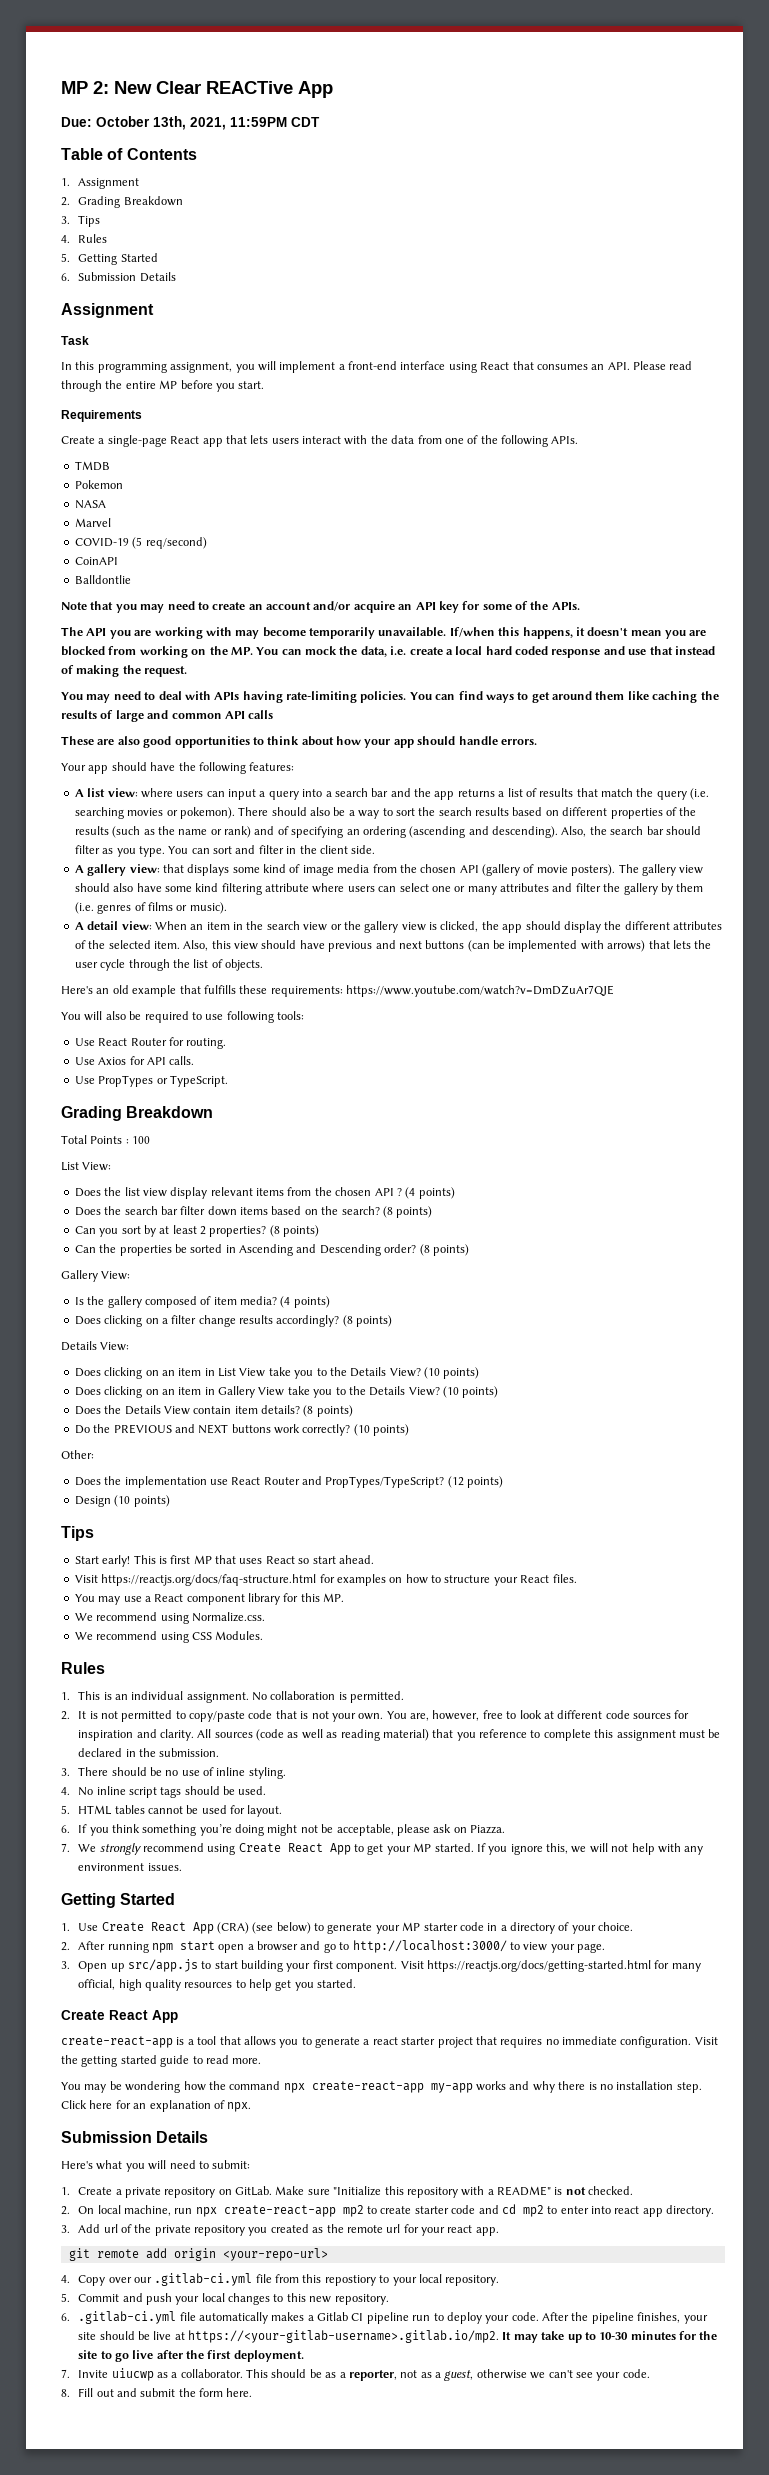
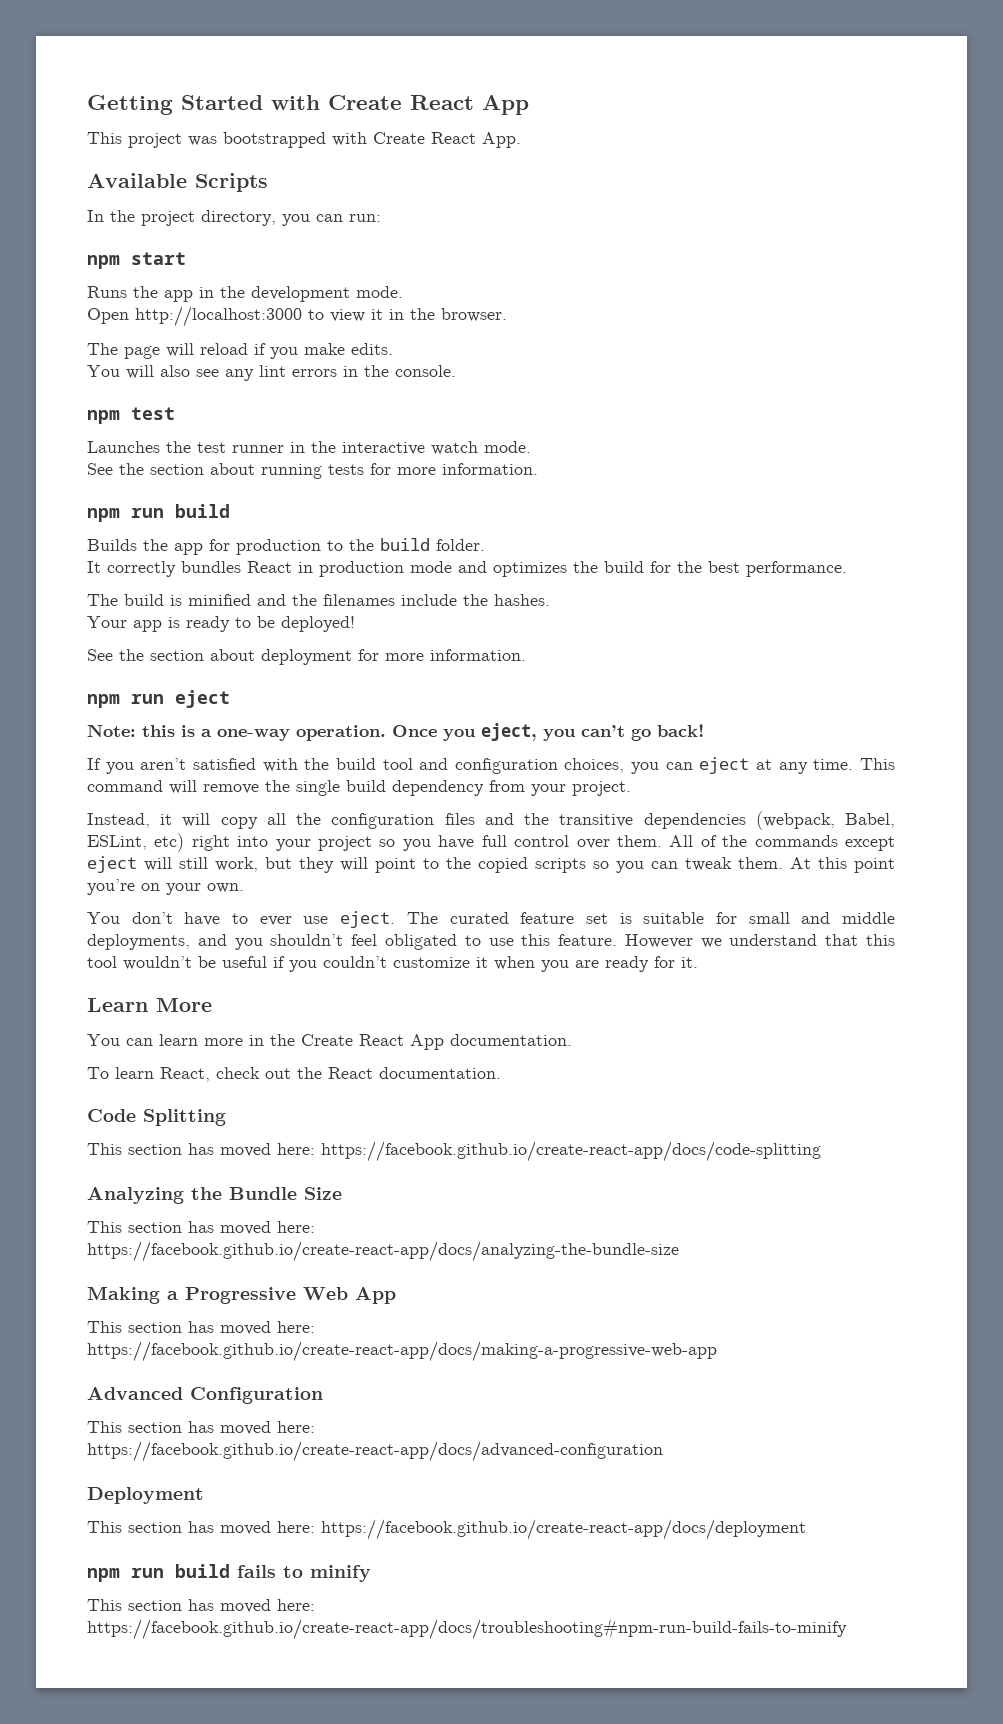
- MP 2: New Clear REACTive App
- Due: October 13th, 2021, 11:59PM CDT
- Table of Contents
- 1. Assignment
- 2. Grading Breakdown
- 3. Tips
- 4. Rules
- 5. Getting Started
- 6. Submission Details
- Assignment
- Task
- In this programming assignment, you will implement a front-end interface using React that consumes an API. Please read through the entire MP before you start.
- Requirements
- Create a single-page React app that lets users interact with the data from one of the following APIs.
- TMDB
- Pokemon
- NASA
- Marvel
- COVID-19 (5 req/second)
- CoinAPI
- Balldontlie
- Note that you may need to create an account and/or acquire an API key for some of the APIs.
- The API you are working with may become temporarily unavailable. If/when this happens, it doesn't mean you are blocked from working on the MP. You can mock the data, i.e. create a local hard coded response and use that instead of making the request.
- You may need to deal with APIs having rate-limiting policies. You can find ways to get around them like caching the results of large and common API calls
- These are also good opportunities to think about how your app should handle errors.
- Your app should have the following features:
- A list view: where users can input a query into a search bar and the app returns a list of results that match the query (i.e. searching movies or pokemon). There should also be a way to sort the search results based on different properties of the results (such as the name or rank) and of specifying an ordering (ascending and descending). Also, the search bar should filter as you type. You can sort and filter in the client side.
- A gallery view: that displays some kind of image media from the chosen API (gallery of movie posters). The gallery view should also have some kind filtering attribute where users can select one or many attributes and filter the gallery by them (i.e. genres of films or music).
- A detail view: When an item in the search view or the gallery view is clicked, the app should display the different attributes of the selected item. Also, this view should have previous and next buttons (can be implemented with arrows) that lets the user cycle through the list of objects.
- Here's an old example that fulfills these requirements: https://www.youtube.com/watch?v=DmDZuAr7QJE
- You will also be required to use following tools:
- Use React Router for routing.
- Use Axios for API calls.
- Use PropTypes or TypeScript.
- Grading Breakdown
- Total Points : 100
- List View:
- Does the list view display relevant items from the chosen API ? (4 points)
- Does the search bar filter down items based on the search? (8 points)
- Can you sort by at least 2 properties? (8 points)
- Can the properties be sorted in Ascending and Descending order? (8 points)
- Gallery View:
- Is the gallery composed of item media? (4 points)
- Does clicking on a filter change results accordingly? (8 points)
- Details View:
- Does clicking on an item in List View take you to the Details View? (10 points)
- Does clicking on an item in Gallery View take you to the Details View? (10 points)
- Does the Details View contain item details? (8 points)
- Do the PREVIOUS and NEXT buttons work correctly? (10 points)
- Other:
- Does the implementation use React Router and PropTypes/TypeScript? (12 points)
- Design (10 points)
- Tips
- Start early! This is first MP that uses React so start ahead.
- Visit https://reactjs.org/docs/faq-structure.html for examples on how to structure your React files.
- You may use a React component library for this MP.
- We recommend using Normalize.css.
- We recommend using CSS Modules.
- Rules
- 1. This is an individual assignment. No collaboration is permitted.
- 2. It is not permitted to copy/paste code that is not your own. You are, however, free to look at different code sources for inspiration and clarity. All sources (code as well as reading material) that you reference to complete this assignment must be declared in the submission.
- 3. There should be no use of inline styling.
- 4. No inline script tags should be used.
- 5. HTML tables cannot be used for layout.
- 6. If you think something you’re doing might not be acceptable, please ask on Piazza.
- 7. We strongly recommend using Create React App to get your MP started. If you ignore this, we will not help with any environment issues.
- Getting Started
- 1. Use Create React App (CRA) (see below) to generate your MP starter code in a directory of your choice.
- 2. After running npm start open a browser and go to http://localhost:3000/ to view your page.
- 3. Open up src/app.js to start building your first component. Visit https://reactjs.org/docs/getting-started.html for many official, high quality resources to help get you started.
- Create React App
- create-react-app is a tool that allows you to generate a react starter project that requires no immediate configuration. Visit the getting started guide to read more.
- You may be wondering how the command npx create-react-app my-app works and why there is no installation step. Click here for an explanation of npx.
- Submission Details
- Here's what you will need to submit:
- 1. Create a private repository on GitLab. Make sure "Initialize this repository with a README" is not checked.
- 2. On local machine, run npx create-react-app mp2 to create starter code and cd mp2 to enter into react app directory.
- 3. Add url of the private repository you created as the remote url for your react app.
- git remote add origin <your-repo-url>
- 4. Copy over our .gitlab-ci.yml file from this repostiory to your local repository.
- 5. Commit and push your local changes to this new repository.
- 6. .gitlab-ci.yml file automatically makes a Gitlab CI pipeline run to deploy your code. After the pipeline finishes, your site should be live at https://<your-gitlab-username>.gitlab.io/mp2. It may take up to 10-30 minutes for the site to go live after the first deployment.
- 7. Invite uiucwp as a collaborator. This should be as a reporter, not as a guest, otherwise we can't see your code.
- 8. Fill out and submit the form here.
+ Getting Started with Create React App
+ This project was bootstrapped with Create React App.
+ Available Scripts
+ In the project directory, you can run:
+ npm start
+ Runs the app in the development mode.
+ Open http://localhost:3000 to view it in the browser.
+ The page will reload if you make edits.
+ You will also see any lint errors in the console.
+ npm test
+ Launches the test runner in the interactive watch mode.
+ See the section about running tests for more information.
+ npm run build
+ Builds the app for production to the build folder.
+ It correctly bundles React in production mode and optimizes the build for the best performance.
+ The build is minified and the filenames include the hashes.
+ Your app is ready to be deployed!
+ See the section about deployment for more information.
+ npm run eject
+ Note: this is a one-way operation. Once you eject, you can’t go back!
+ If you aren’t satisfied with the build tool and configuration choices, you can eject at any time. This command will remove the single build dependency from your project.
+ Instead, it will copy all the configuration files and the transitive dependencies (webpack, Babel, ESLint, etc) right into your project so you have full control over them. All of the commands except eject will still work, but they will point to the copied scripts so you can tweak them. At this point you’re on your own.
+ You don’t have to ever use eject. The curated feature set is suitable for small and middle deployments, and you shouldn’t feel obligated to use this feature. However we understand that this tool wouldn’t be useful if you couldn’t customize it when you are ready for it.
+ Learn More
+ You can learn more in the Create React App documentation.
+ To learn React, check out the React documentation.
+ Code Splitting
+ This section has moved here: https://facebook.github.io/create-react-app/docs/code-splitting
+ Analyzing the Bundle Size
+ This section has moved here: https://facebook.github.io/create-react-app/docs/analyzing-the-bundle-size
+ Making a Progressive Web App
+ This section has moved here: https://facebook.github.io/create-react-app/docs/making-a-progressive-web-app
+ Advanced Configuration
+ This section has moved here: https://facebook.github.io/create-react-app/docs/advanced-configuration
+ Deployment
+ This section has moved here: https://facebook.github.io/create-react-app/docs/deployment
+ npm run build fails to minify
+ This section has moved here: https://facebook.github.io/create-react-app/docs/troubleshooting#npm-run-build-fails-to-minify

